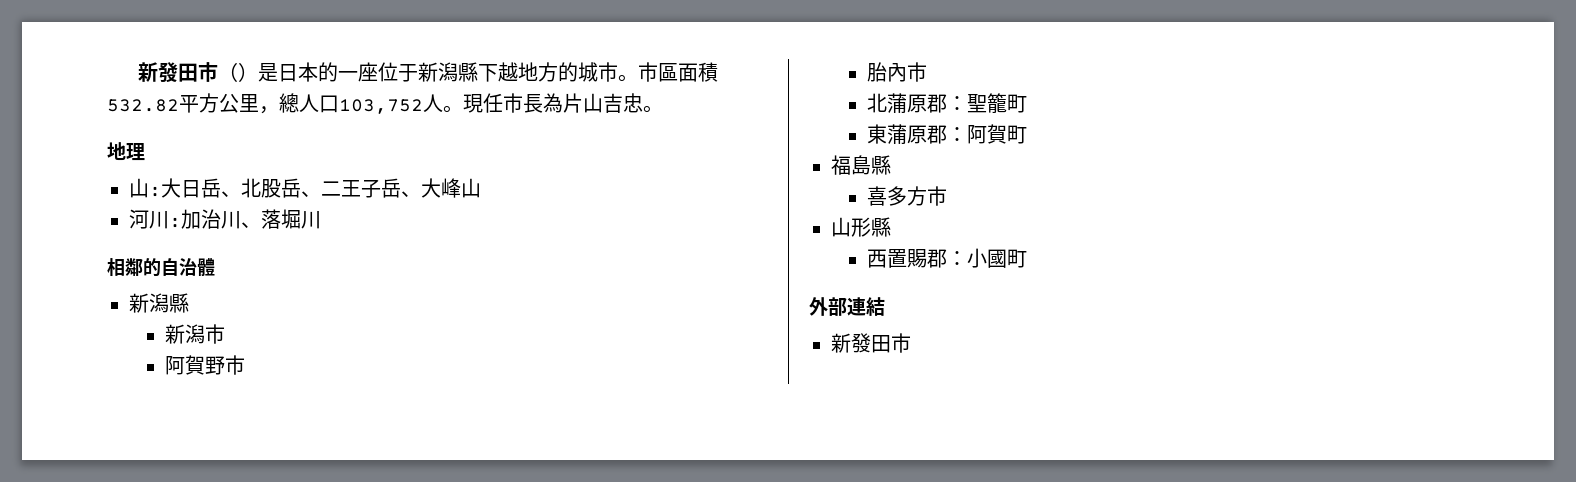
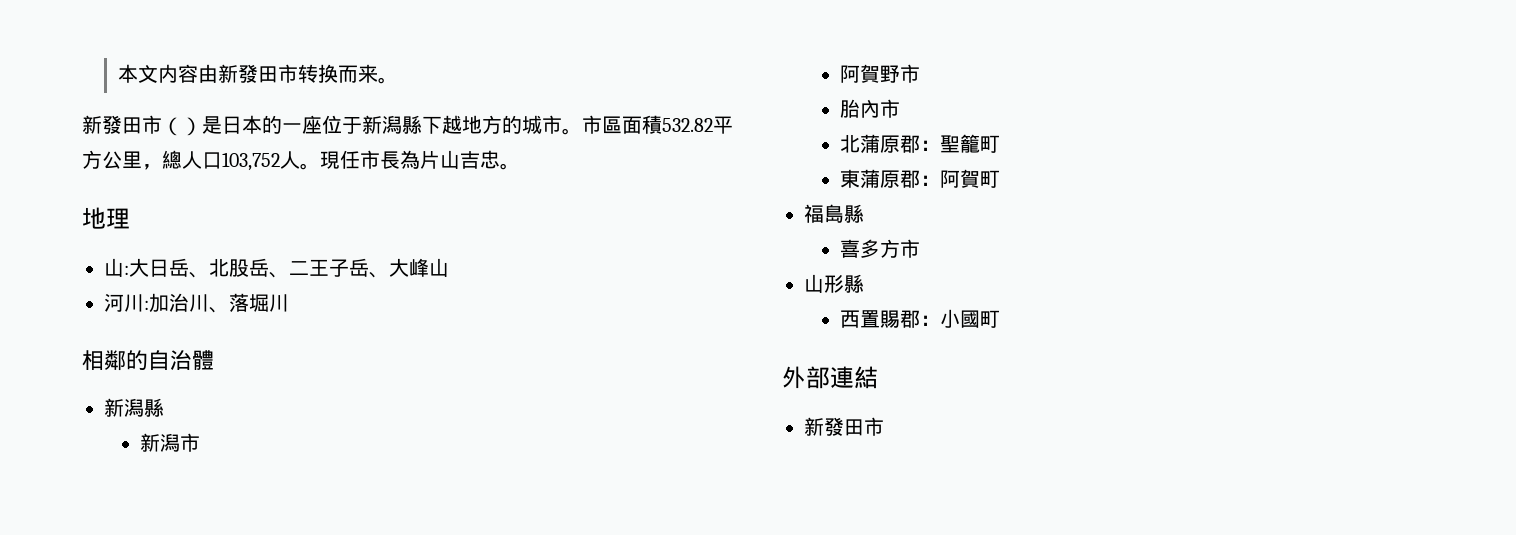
+ 本文内容由新發田市转换而来。

